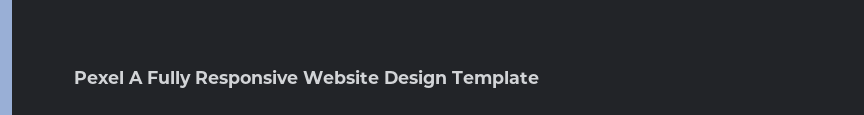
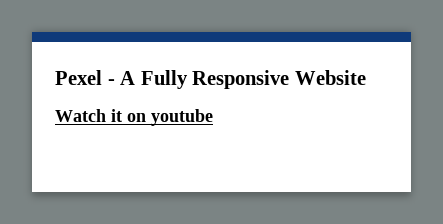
- Pexel A Fully Responsive Website Design Template
+ Pexel - A Fully Responsive Website
+ Watch it on youtube

